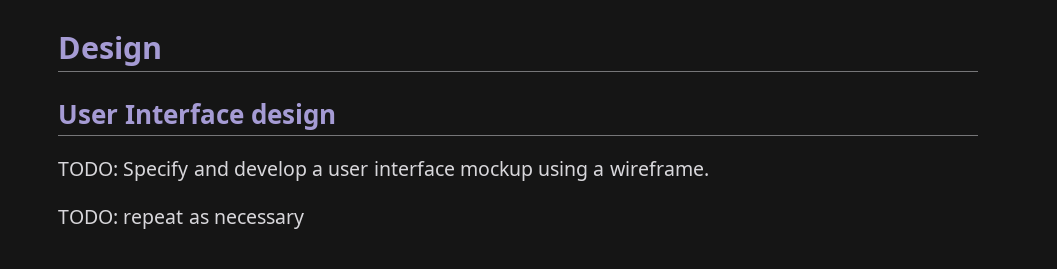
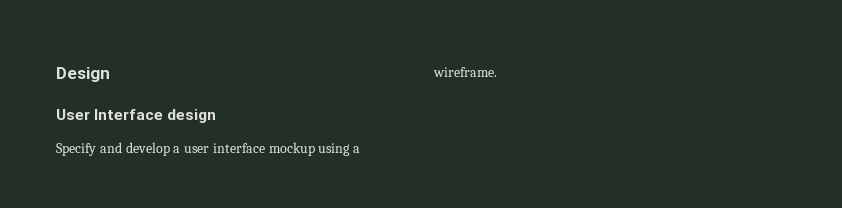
- TODO: Specify and develop a user interface mockup using a wireframe.
+ Specify and develop a user interface mockup using a wireframe.
- TODO: repeat as necessary

